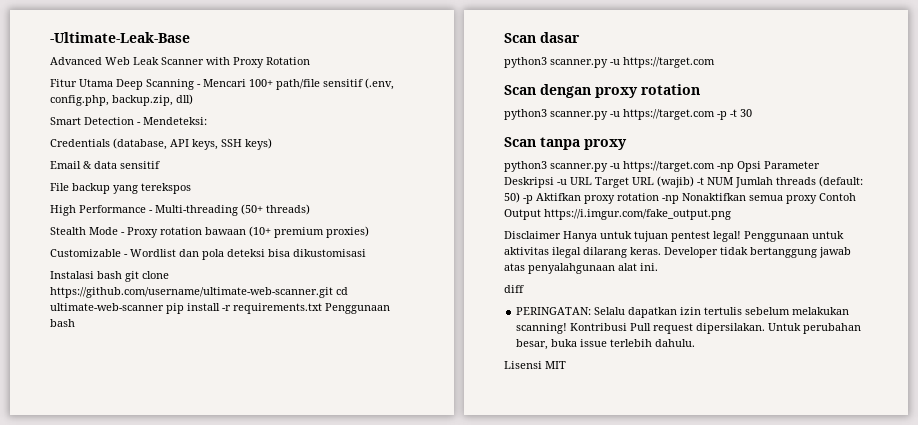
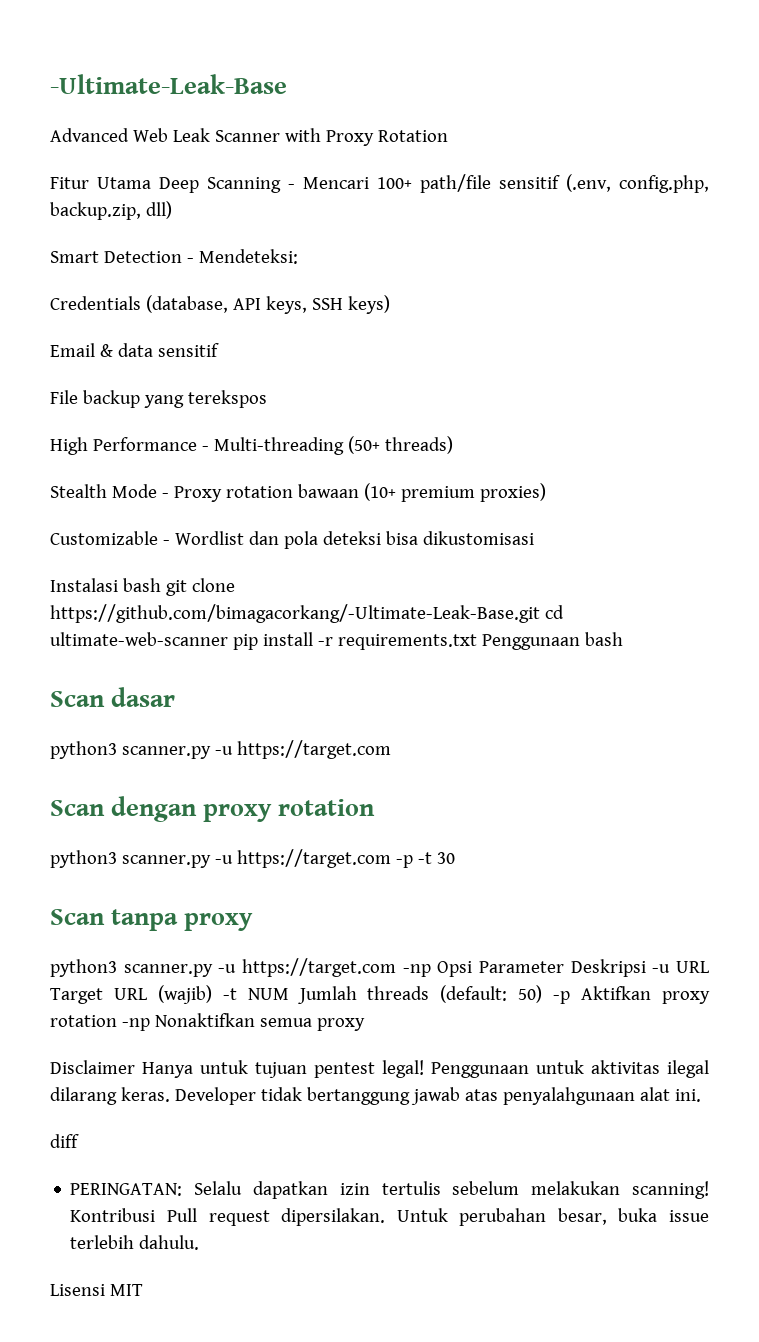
- Instalasi bash git clone https://github.com/username/ultimate-web-scanner.git cd ultimate-web-scanner pip install -r requirements.txt Penggunaan bash
+ Instalasi bash git clone https://github.com/bimagacorkang/-Ultimate-Leak-Base.git cd ultimate-web-scanner pip install -r requirements.txt Penggunaan bash
- python3 scanner.py -u https://target.com -np Opsi Parameter Deskripsi -u URL Target URL (wajib) -t NUM Jumlah threads (default: 50) -p Aktifkan proxy rotation -np Nonaktifkan semua proxy Contoh Output https://i.imgur.com/fake_output.png
+ python3 scanner.py -u https://target.com -np Opsi Parameter Deskripsi -u URL Target URL (wajib) -t NUM Jumlah threads (default: 50) -p Aktifkan proxy rotation -np Nonaktifkan semua proxy

